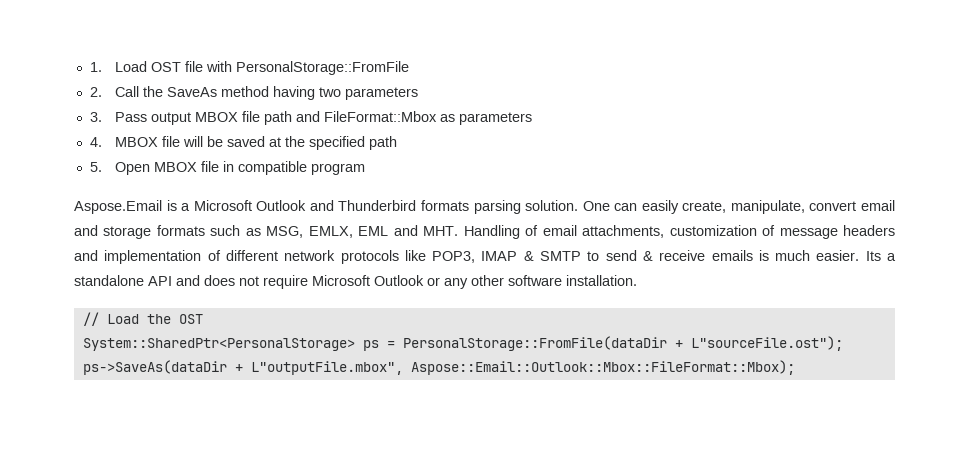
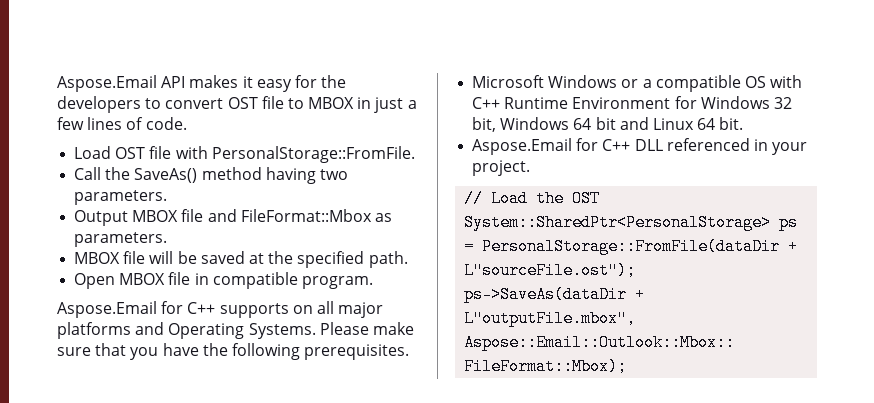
- 1. Load OST file with PersonalStorage::FromFile
- 2. Call the SaveAs method having two parameters
- 3. Pass output MBOX file path and FileFormat::Mbox as parameters
- 4. MBOX file will be saved at the specified path
- 5. Open MBOX file in compatible program
- Aspose.Email is a Microsoft Outlook and Thunderbird formats parsing solution. One can easily create, manipulate, convert email and storage formats such as MSG, EMLX, EML and MHT. Handling of email attachments, customization of message headers and implementation of different network protocols like POP3, IMAP & SMTP to send & receive emails is much easier. Its a standalone API and does not require Microsoft Outlook or any other software installation.
+ Aspose.Email API makes it easy for the developers to convert OST file to MBOX in just a few lines of code.
+ Load OST file with PersonalStorage::FromFile.
+ Call the SaveAs() method having two parameters.
+ Output MBOX file and FileFormat::Mbox as parameters.
+ MBOX file will be saved at the specified path.
+ Open MBOX file in compatible program.
+ Aspose.Email for C++ supports on all major platforms and Operating Systems. Please make sure that you have the following prerequisites.
+ Microsoft Windows or a compatible OS with C++ Runtime Environment for Windows 32 bit, Windows 64 bit and Linux 64 bit.
+ Aspose.Email for C++ DLL referenced in your project.

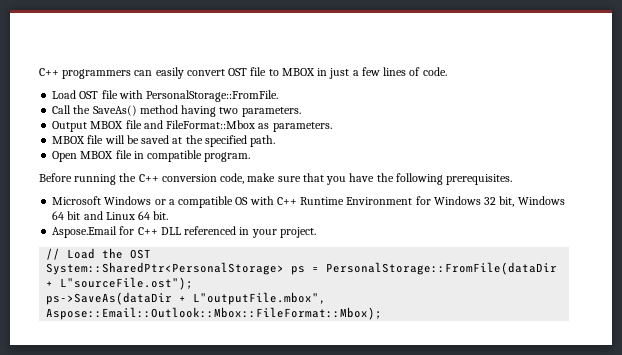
- Aspose.Email API makes it easy for the developers to convert OST file to MBOX in just a few lines of code.
+ C++ programmers can easily convert OST file to MBOX in just a few lines of code.
- Aspose.Email for C++ supports on all major platforms and Operating Systems. Please make sure that you have the following prerequisites.
+ Before running the C++ conversion code, make sure that you have the following prerequisites.

